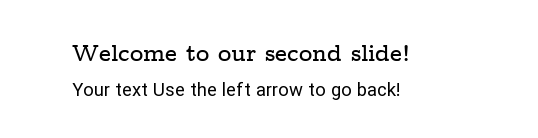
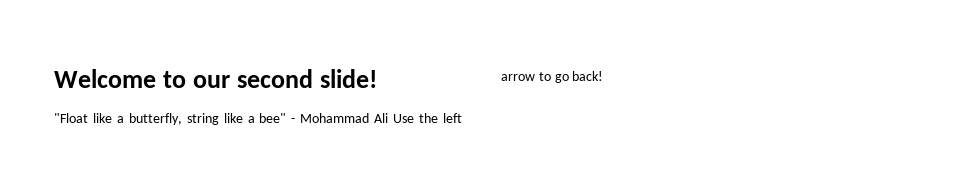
- Your text Use the left arrow to go back!
+ "Float like a butterfly, string like a bee" - Mohammad Ali Use the left arrow to go back!

